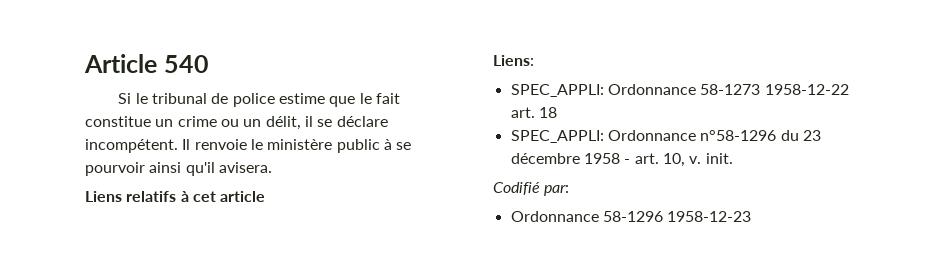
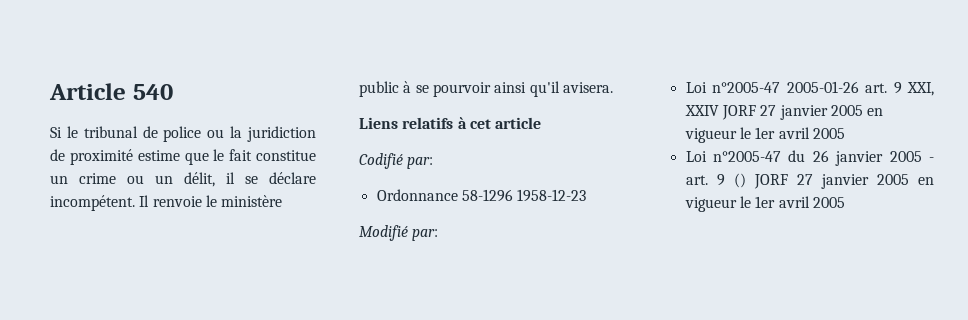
- Si le tribunal de police estime que le fait constitue un crime ou un délit, il se déclare incompétent.
+ Si le tribunal de police ou la juridiction de proximité estime que le fait constitue un crime ou un délit, il se déclare incompétent.
- Liens:
- SPEC_APPLI: Ordonnance 58-1273 1958-12-22 art. 18
- SPEC_APPLI: Ordonnance n°58-1296 du 23 décembre 1958 - art. 10, v. init.
+ Modifié par:
+ Loi n°2005-47 2005-01-26 art. 9 XXI, XXIV JORF 27 janvier 2005 en vigueur le 1er avril 2005
+ Loi n°2005-47 du 26 janvier 2005 - art. 9 () JORF 27 janvier 2005 en vigueur le 1er avril 2005

